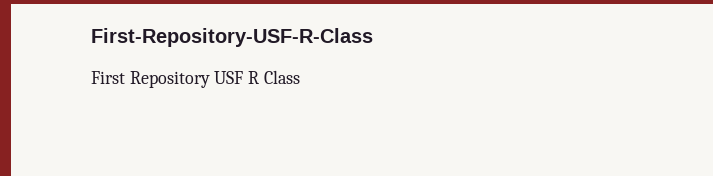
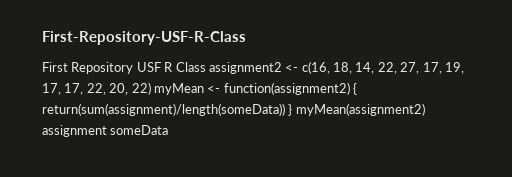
- First Repository USF R Class
+ First Repository USF R Class assignment2 <- c(16, 18, 14, 22, 27, 17, 19, 17, 17, 22, 20, 22) myMean <- function(assignment2) { return(sum(assignment)/length(someData)) } myMean(assignment2) assignment someData

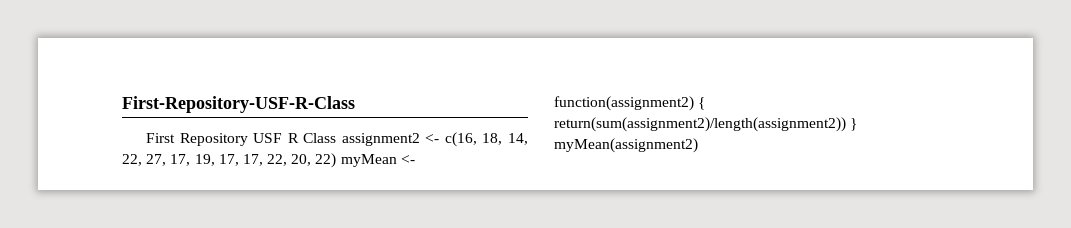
- First Repository USF R Class assignment2 <- c(16, 18, 14, 22, 27, 17, 19, 17, 17, 22, 20, 22) myMean <- function(assignment2) { return(sum(assignment)/length(someData)) } myMean(assignment2) assignment someData
+ First Repository USF R Class assignment2 <- c(16, 18, 14, 22, 27, 17, 19, 17, 17, 22, 20, 22) myMean <- function(assignment2) { return(sum(assignment2)/length(assignment2)) } myMean(assignment2)

